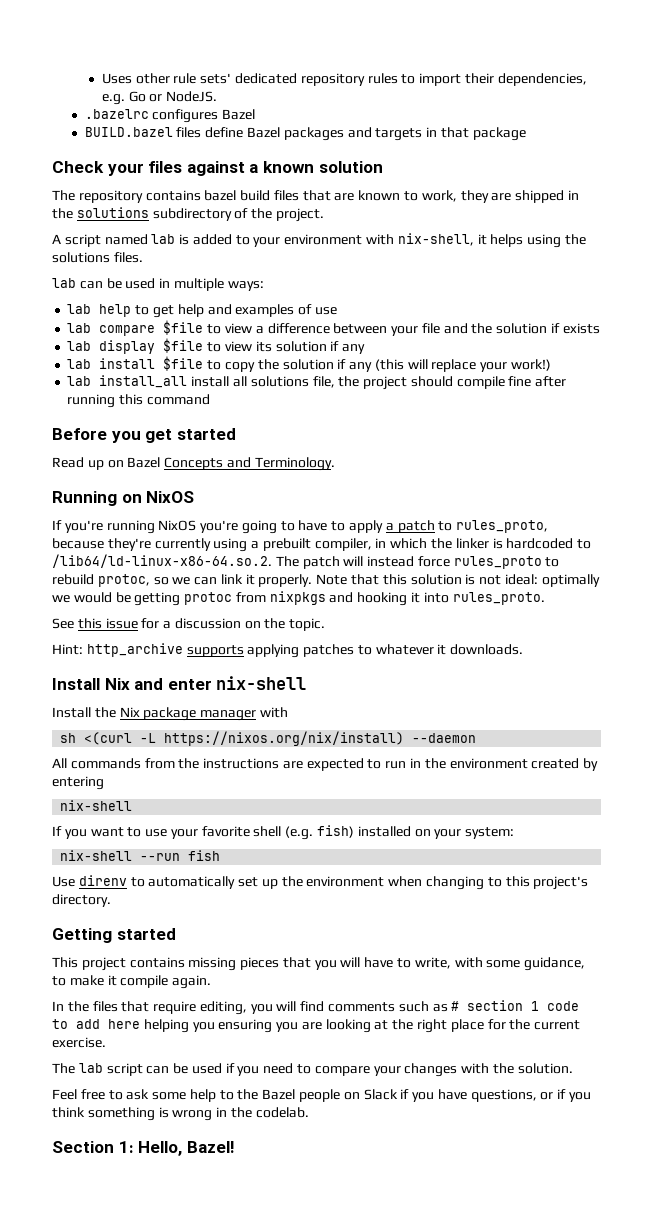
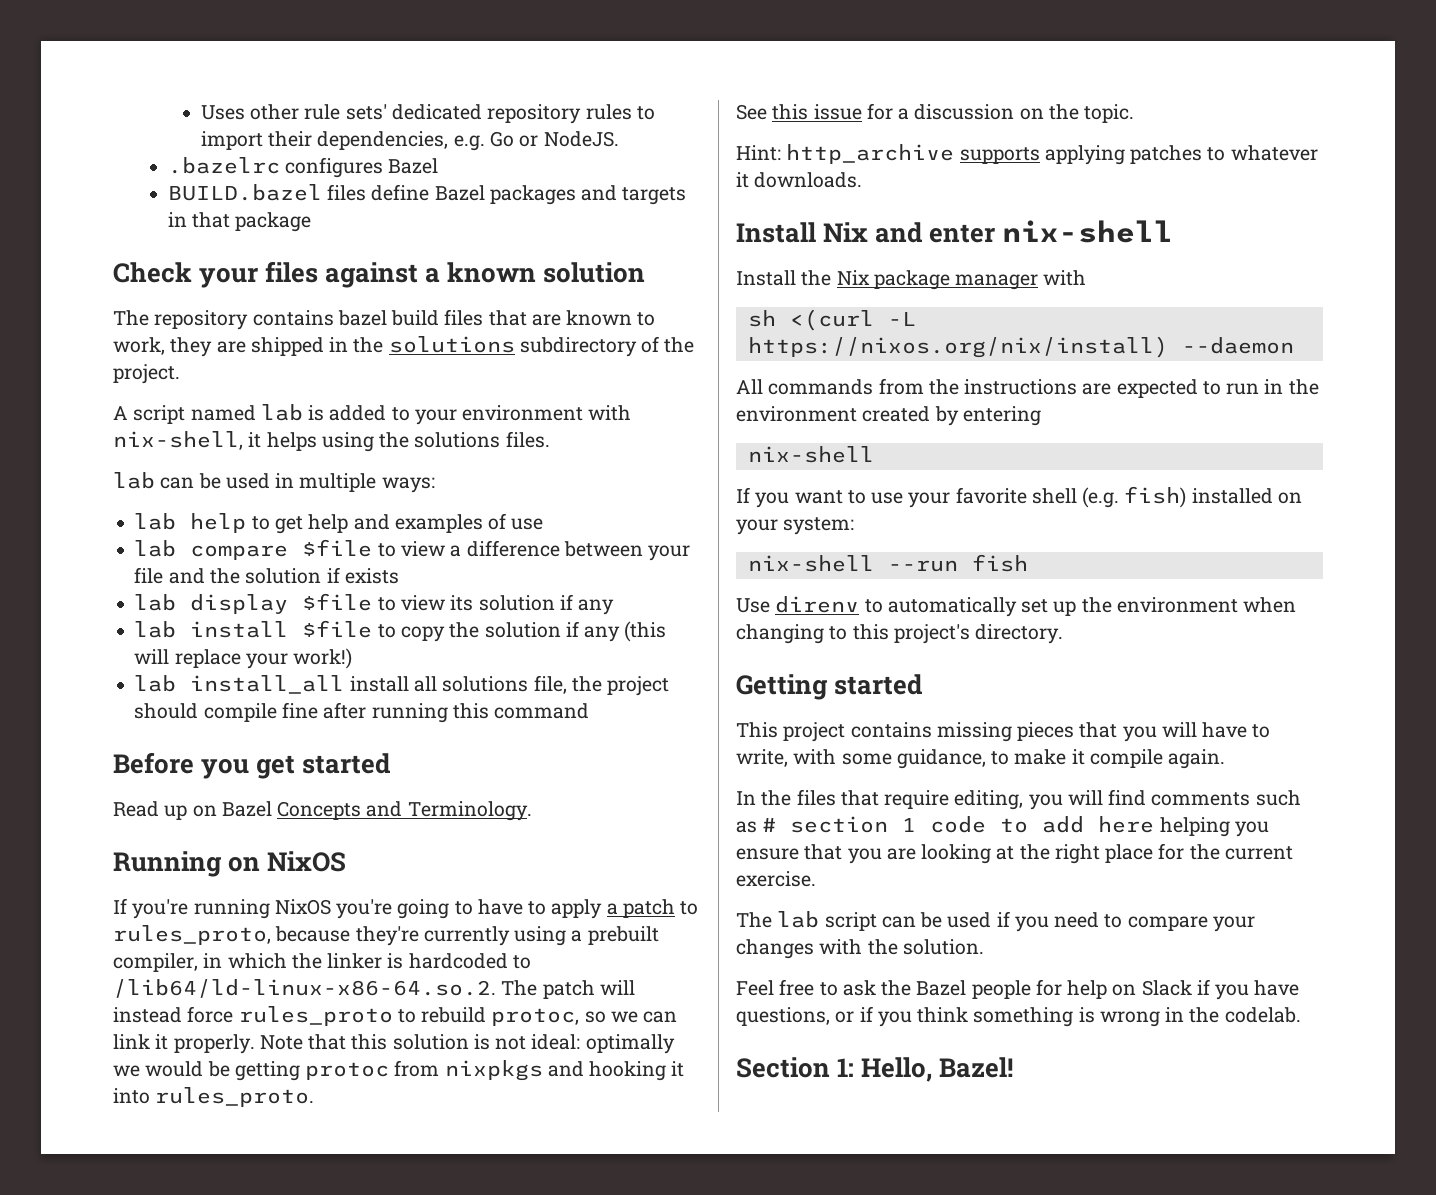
- In the files that require editing, you will find comments such as # section 1 code to add here helping you ensuring you are looking at the right place for the current exercise.
+ In the files that require editing, you will find comments such as # section 1 code to add here helping you ensure that you are looking at the right place for the current exercise.
- Feel free to ask some help to the Bazel people on Slack if you have questions, or if you think something is wrong in the codelab.
+ Feel free to ask the Bazel people for help on Slack if you have questions, or if you think something is wrong in the codelab.

